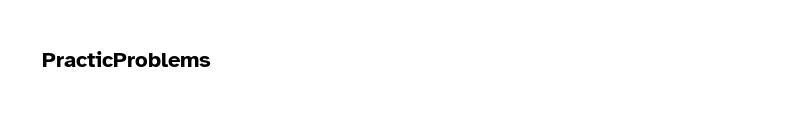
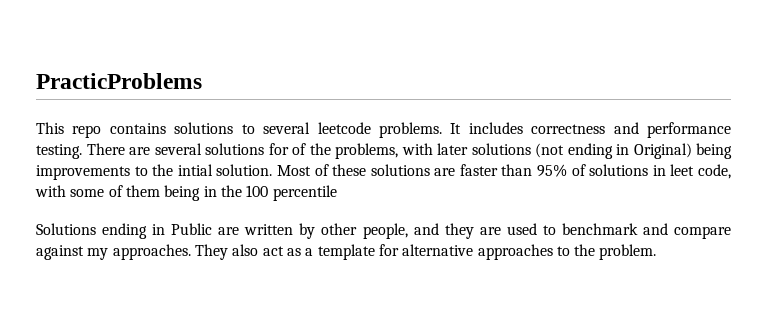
+ This repo contains solutions to several leetcode problems. It includes correctness and performance testing. There are several solutions for of the problems, with later solutions (not ending in Original) being improvements to the intial solution. Most of these solutions are faster than 95% of solutions in leet code, with some of them being in the 100 percentile
+ Solutions ending in Public are written by other people, and they are used to benchmark and compare against my approaches. They also act as a template for alternative approaches to the problem.

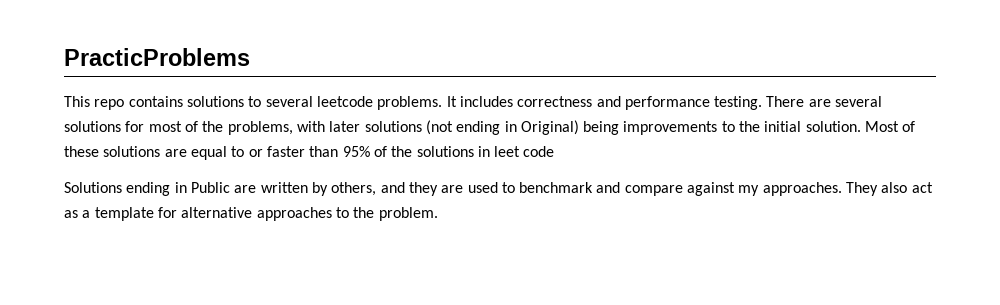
- There are several solutions for of the problems, with later solutions (not ending in Original) being improvements to the intial solution.
+ There are several solutions for most of the problems, with later solutions (not ending in Original) being improvements to the initial solution.
- Most of these solutions are faster than 95% of solutions in leet code, with some of them being in the 100 percentile
+ Most of these solutions are equal to or faster than 95% of the solutions in leet code
- Solutions ending in Public are written by other people, and they are used to benchmark and compare against my approaches.
+ Solutions ending in Public are written by others, and they are used to benchmark and compare against my approaches.

